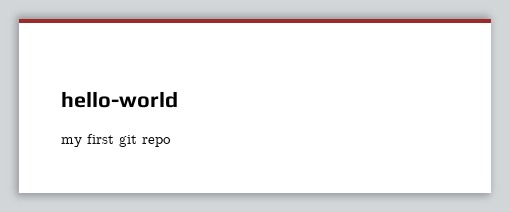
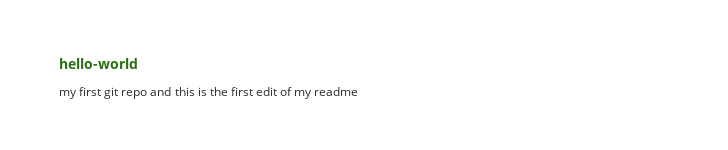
- my first git repo
+ my first git repo and this is the first edit of my readme

